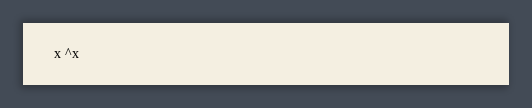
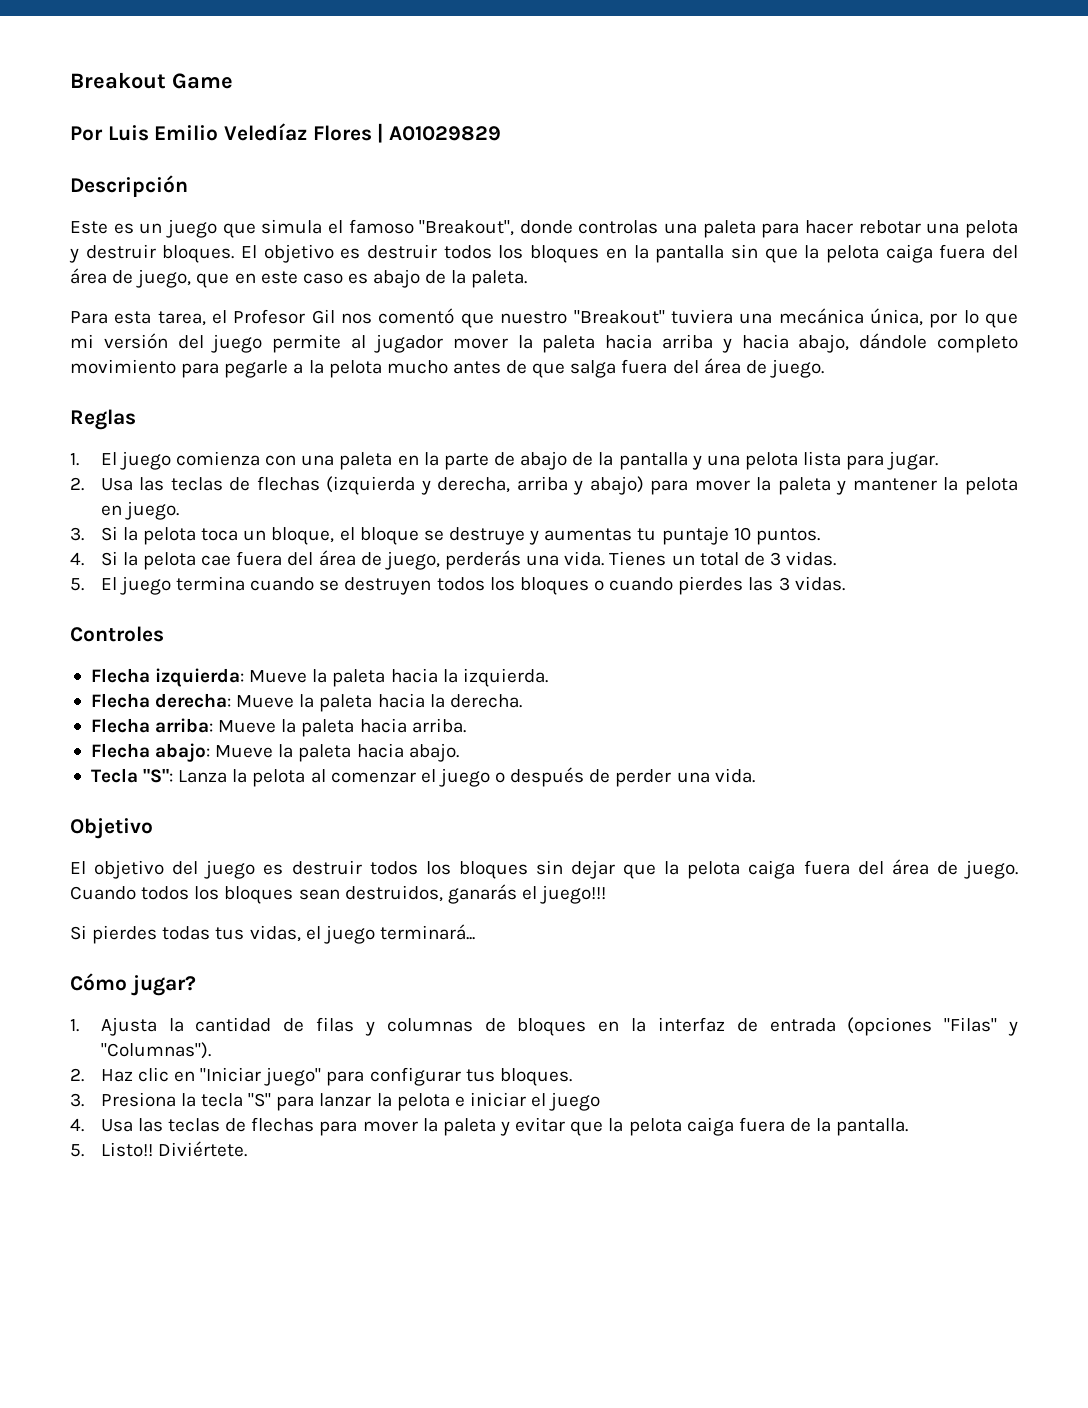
- x ^x
+ Breakout Game
+ Por Luis Emilio Veledíaz Flores | A01029829
+ Descripción
+ Este es un juego que simula el famoso "Breakout", donde controlas una paleta para hacer rebotar una pelota y destruir bloques. El objetivo es destruir todos los bloques en la pantalla sin que la pelota caiga fuera del área de juego, que en este caso es abajo de la paleta.
+ Para esta tarea, el Profesor Gil nos comentó que nuestro "Breakout" tuviera una mecánica única, por lo que mi versión del juego permite al jugador mover la paleta hacia arriba y hacia abajo, dándole completo movimiento para pegarle a la pelota mucho antes de que salga fuera del área de juego.
+ Reglas
+ 1. El juego comienza con una paleta en la parte de abajo de la pantalla y una pelota lista para jugar.
+ 2. Usa las teclas de flechas (izquierda y derecha, arriba y abajo) para mover la paleta y mantener la pelota en juego.
+ 3. Si la pelota toca un bloque, el bloque se destruye y aumentas tu puntaje 10 puntos.
+ 4. Si la pelota cae fuera del área de juego, perderás una vida. Tienes un total de 3 vidas.
+ 5. El juego termina cuando se destruyen todos los bloques o cuando pierdes las 3 vidas.
+ Controles
+ Flecha izquierda: Mueve la paleta hacia la izquierda.
+ Flecha derecha: Mueve la paleta hacia la derecha.
+ Flecha arriba: Mueve la paleta hacia arriba.
+ Flecha abajo: Mueve la paleta hacia abajo.
+ Tecla "S": Lanza la pelota al comenzar el juego o después de perder una vida.
+ Objetivo
+ El objetivo del juego es destruir todos los bloques sin dejar que la pelota caiga fuera del área de juego. Cuando todos los bloques sean destruidos, ganarás el juego!!!
+ Si pierdes todas tus vidas, el juego terminará...
+ Cómo jugar?
+ 1. Ajusta la cantidad de filas y columnas de bloques en la interfaz de entrada (opciones "Filas" y "Columnas").
+ 2. Haz clic en "Iniciar juego" para configurar tus bloques.
+ 3. Presiona la tecla "S" para lanzar la pelota e iniciar el juego
+ 4. Usa las teclas de flechas para mover la paleta y evitar que la pelota caiga fuera de la pantalla.
+ 5. Listo!! Diviértete.

